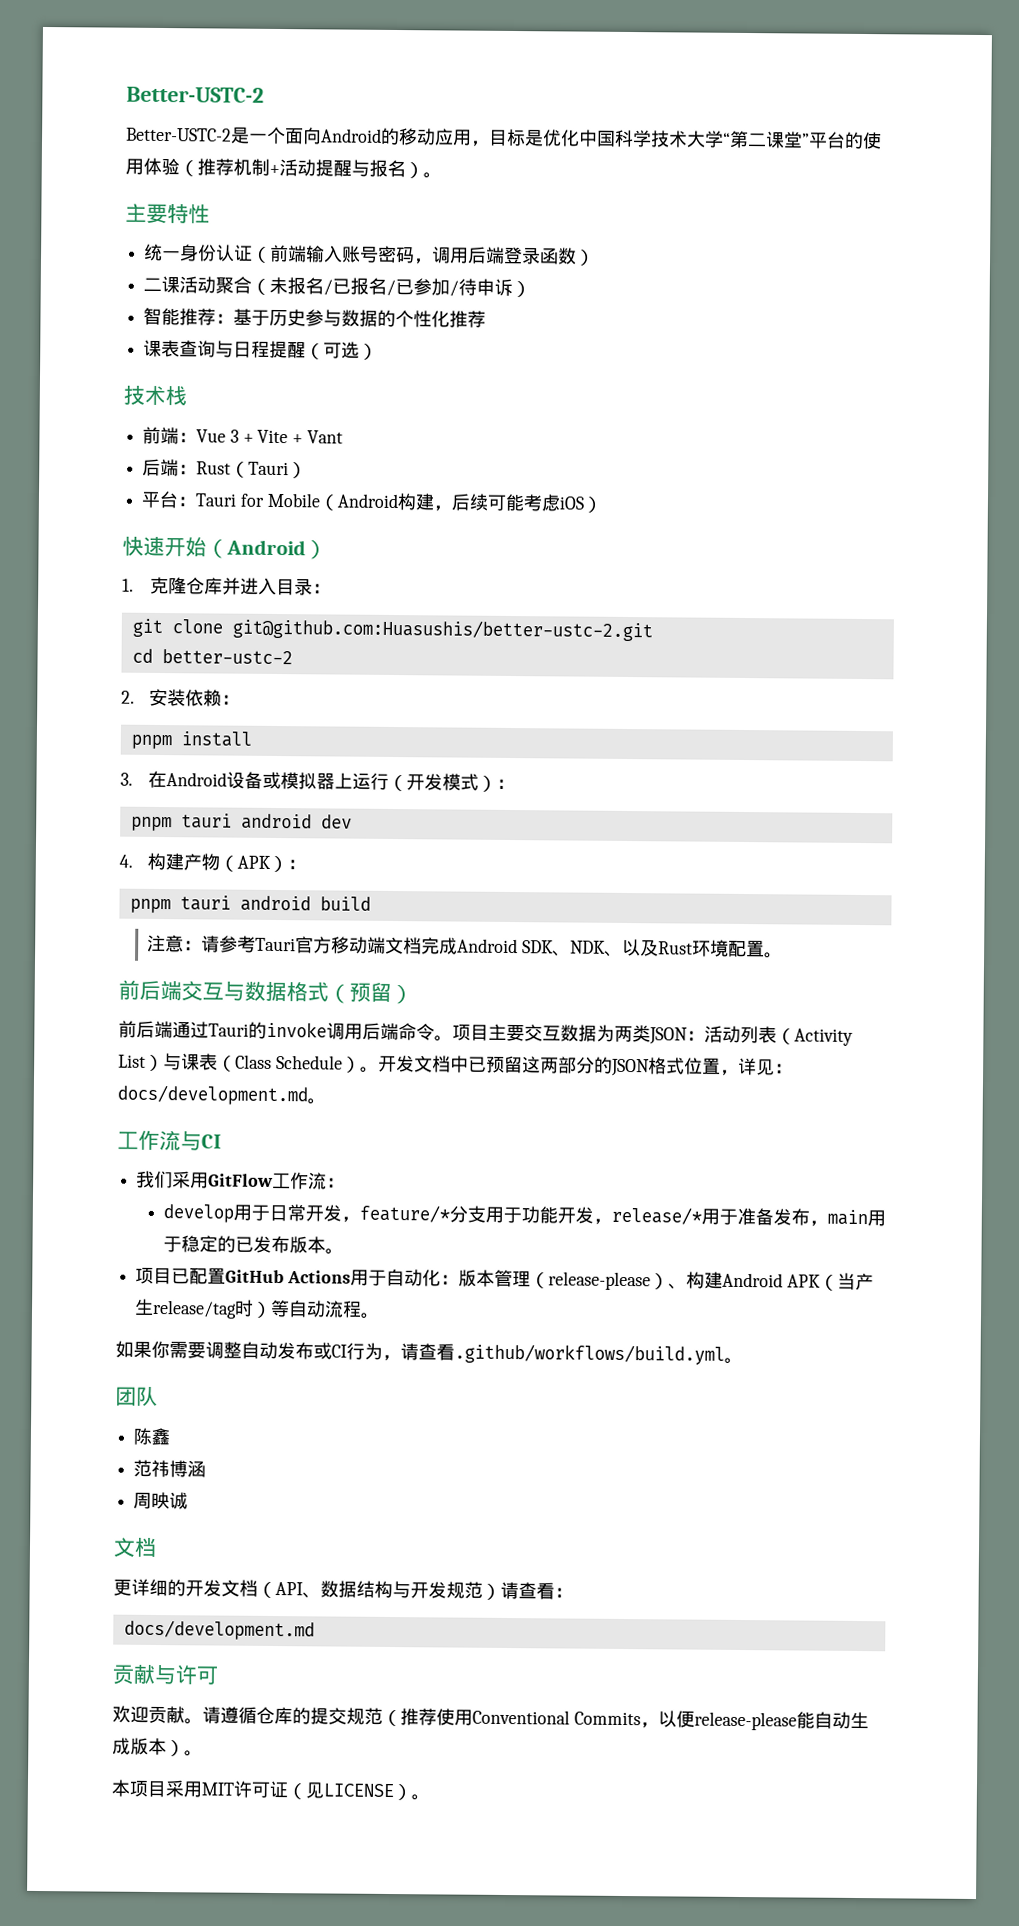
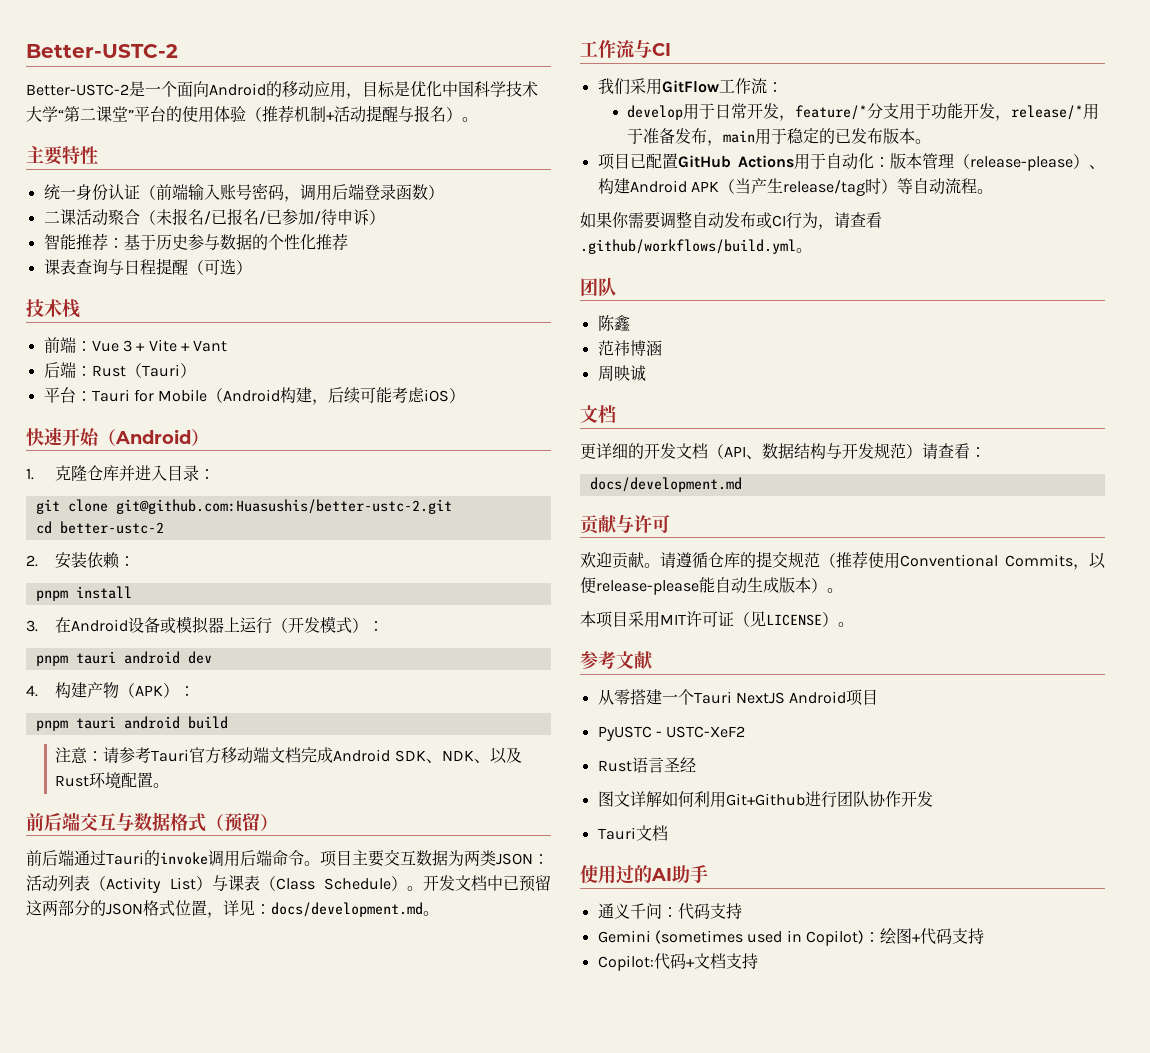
+ 参考文献
+ 从零搭建一个Tauri NextJS Android项目
+ PyUSTC - USTC-XeF2
+ Rust语言圣经
+ 图文详解如何利用Git+Github进行团队协作开发
+ Tauri文档
+ 使用过的AI助手
+ 通义千问：代码支持
+ Gemini (sometimes used in Copilot)：绘图+代码支持
+ Copilot:代码+文档支持

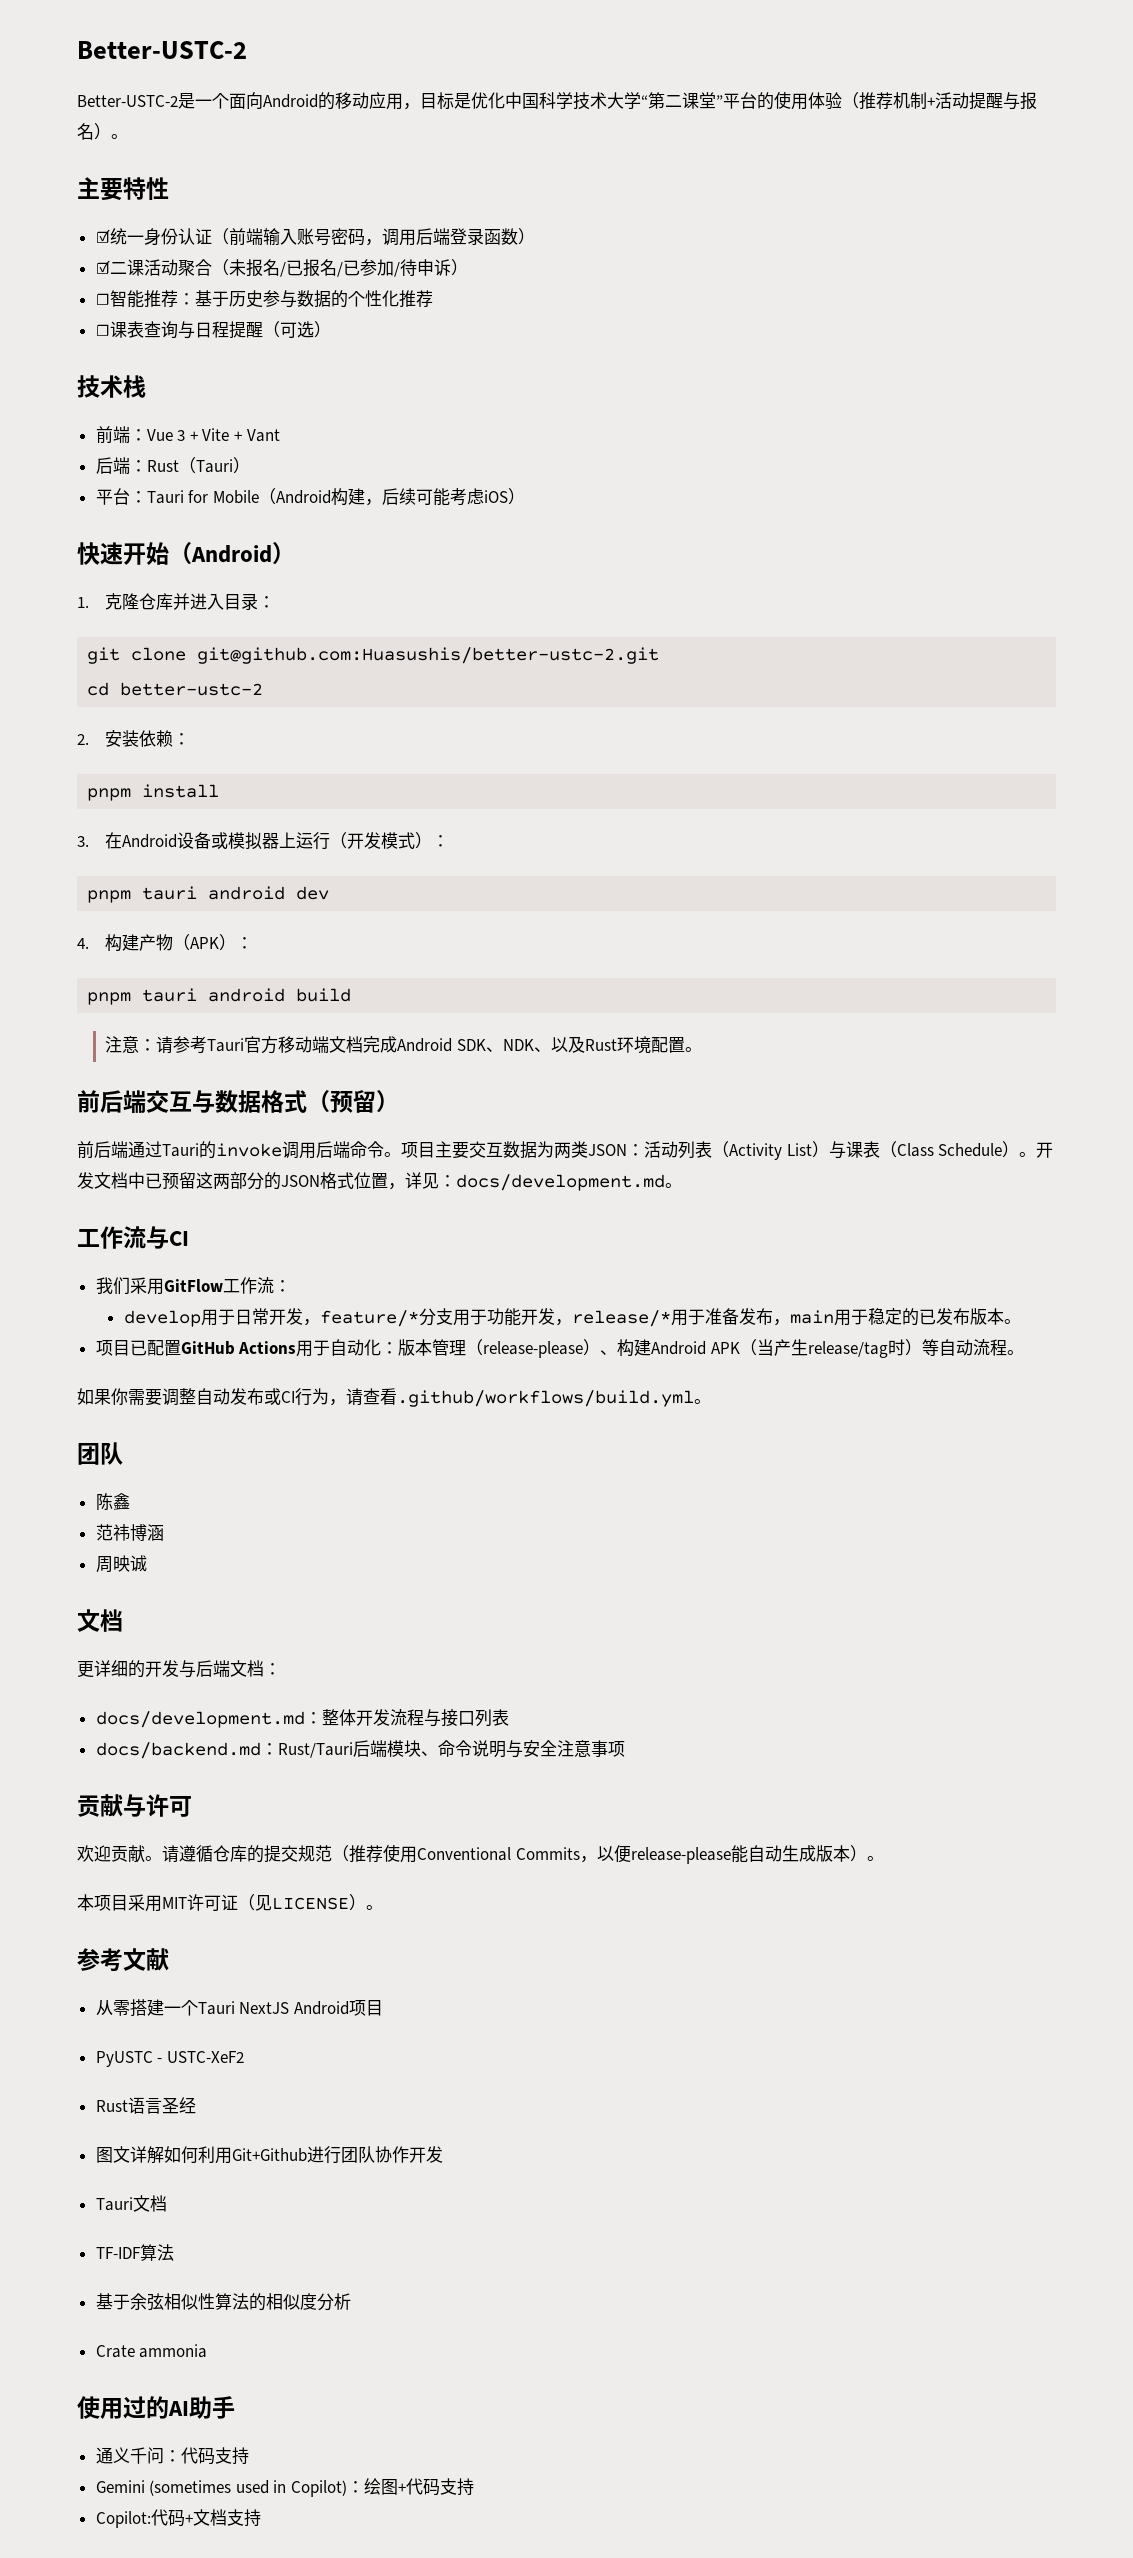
- 统一身份认证（前端输入账号密码，调用后端登录函数）
+ ☑统一身份认证（前端输入账号密码，调用后端登录函数）
- 二课活动聚合（未报名/已报名/已参加/待申诉）
+ ☑二课活动聚合（未报名/已报名/已参加/待申诉）
- 智能推荐：基于历史参与数据的个性化推荐
+ ☐智能推荐：基于历史参与数据的个性化推荐
- 课表查询与日程提醒（可选）
+ ☐课表查询与日程提醒（可选）
- 更详细的开发文档（API、数据结构与开发规范）请查看：
- docs/development.md
+ 更详细的开发与后端文档：
+ docs/development.md：整体开发流程与接口列表
+ docs/backend.md：Rust/Tauri后端模块、命令说明与安全注意事项
+ TF-IDF算法
+ 基于余弦相似性算法的相似度分析
+ Crate ammonia

